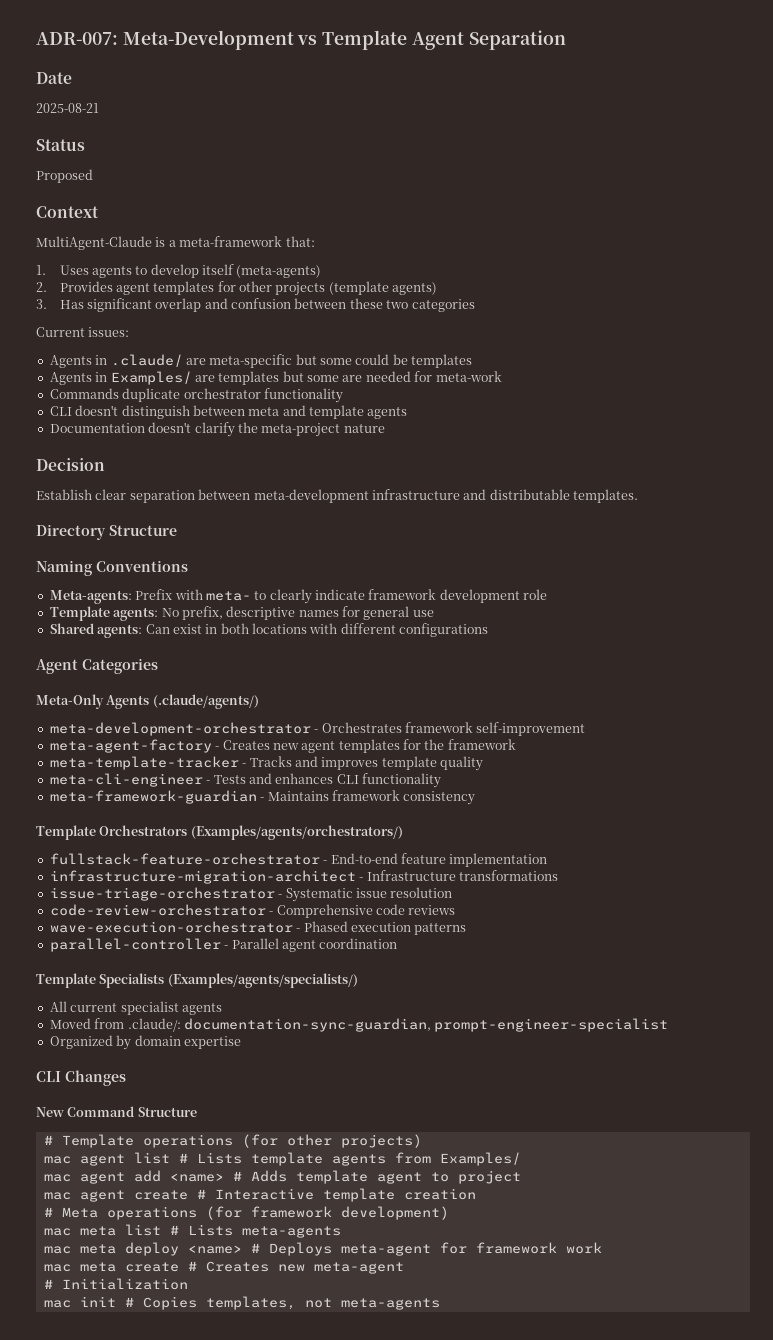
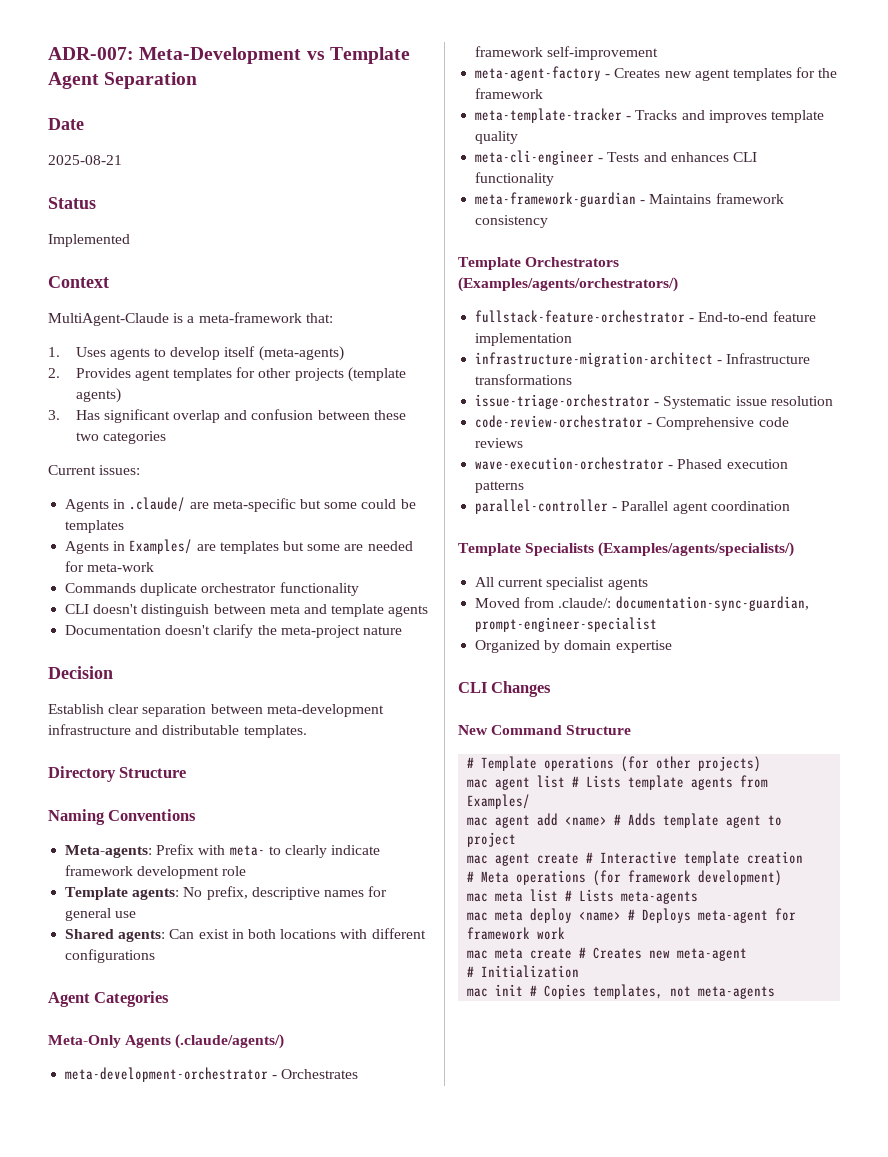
- Proposed
+ Implemented

